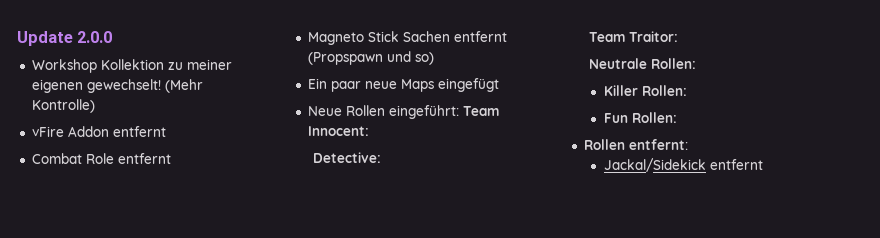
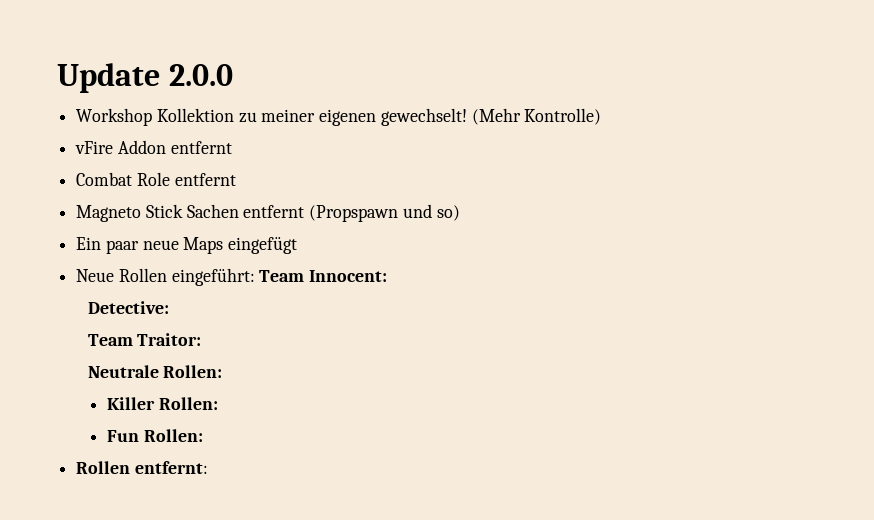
- Jackal/Sidekick entfernt

